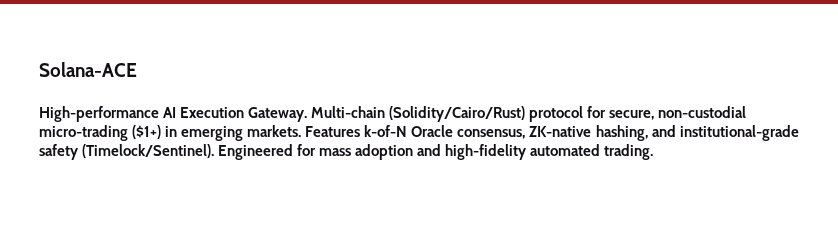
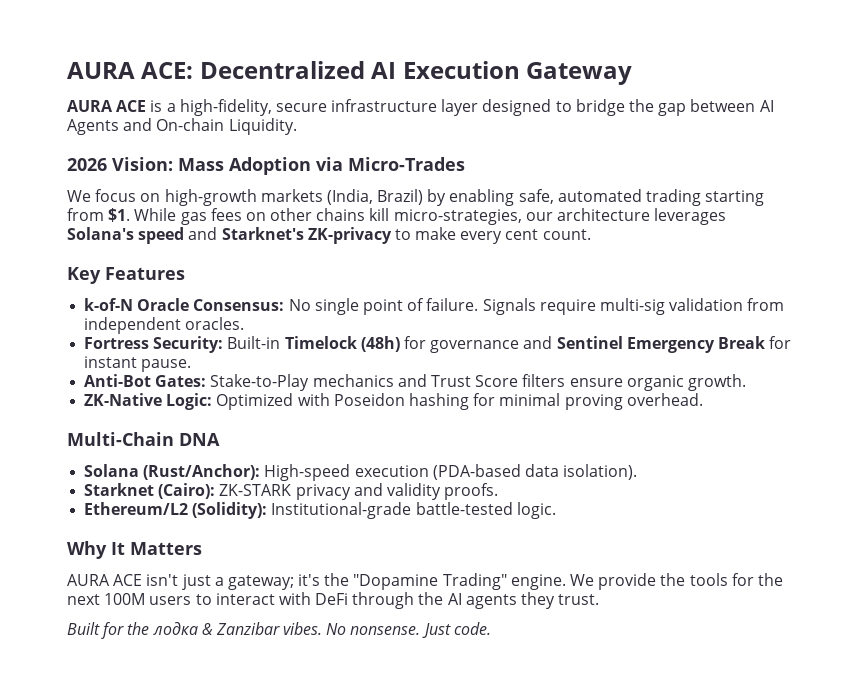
- Solana-ACE
- High-performance AI Execution Gateway. Multi-chain (Solidity/Cairo/Rust) protocol for secure, non-custodial micro-trading ($1+) in emerging markets. Features k-of-N Oracle consensus, ZK-native hashing, and institutional-grade safety (Timelock/Sentinel). Engineered for mass adoption and high-fidelity automated trading.
+ AURA ACE: Decentralized AI Execution Gateway
+ AURA ACE is a high-fidelity, secure infrastructure layer designed to bridge the gap between AI Agents and On-chain Liquidity.
+ 2026 Vision: Mass Adoption via Micro-Trades
+ We focus on high-growth markets (India, Brazil) by enabling safe, automated trading starting from $1. While gas fees on other chains kill micro-strategies, our architecture leverages Solana's speed and Starknet's ZK-privacy to make every cent count.
+ Key Features
+ k-of-N Oracle Consensus: No single point of failure. Signals require multi-sig validation from independent oracles.
+ Fortress Security: Built-in Timelock (48h) for governance and Sentinel Emergency Break for instant pause.
+ Anti-Bot Gates: Stake-to-Play mechanics and Trust Score filters ensure organic growth.
+ ZK-Native Logic: Optimized with Poseidon hashing for minimal proving overhead.
+ Multi-Chain DNA
+ Solana (Rust/Anchor): High-speed execution (PDA-based data isolation).
+ Starknet (Cairo): ZK-STARK privacy and validity proofs.
+ Ethereum/L2 (Solidity): Institutional-grade battle-tested logic.
+ Why It Matters
+ AURA ACE isn't just a gateway; it's the "Dopamine Trading" engine. We provide the tools for the next 100M users to interact with DeFi through the AI agents they trust.
+ Built for the лодка & Zanzibar vibes. No nonsense. Just code.

